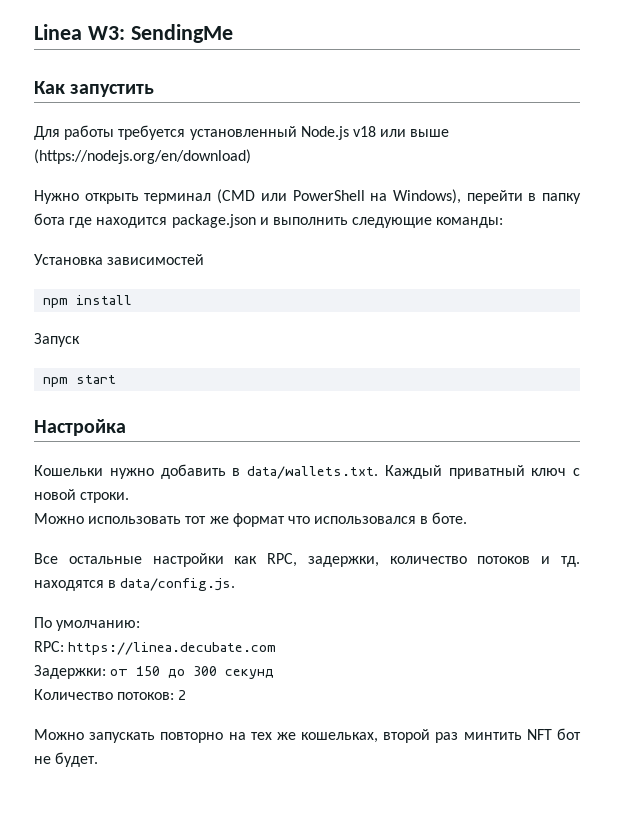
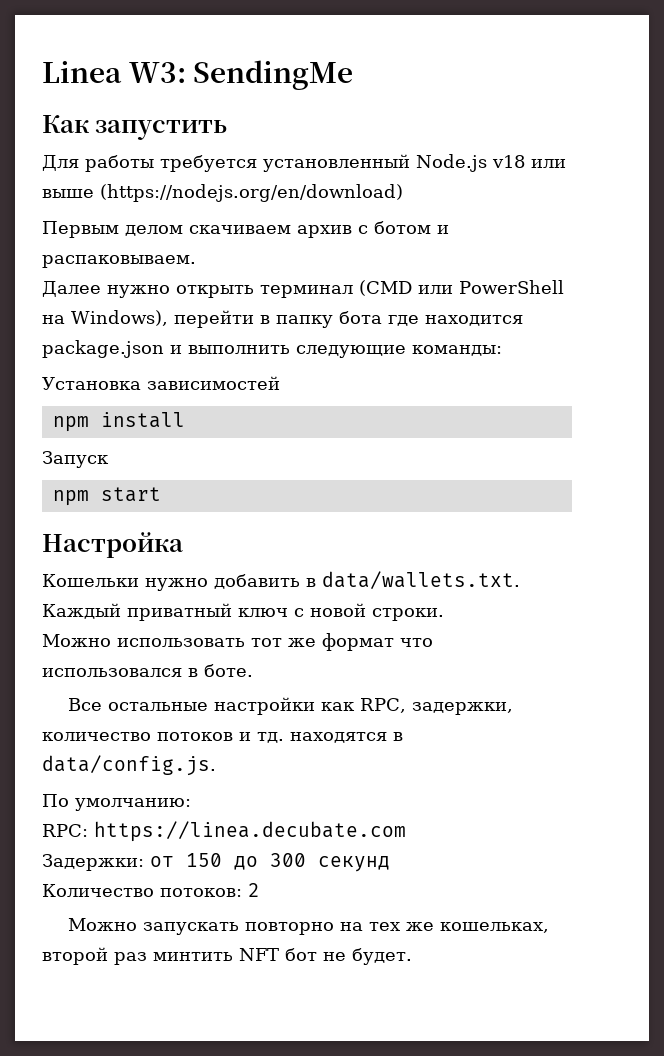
- Нужно открыть терминал (CMD или PowerShell на Windows), перейти в папку бота где находится package.json и выполнить следующие команды:
+ Первым делом скачиваем архив с ботом и распаковываем.
+ Далее нужно открыть терминал (CMD или PowerShell на Windows), перейти в папку бота где находится package.json и выполнить следующие команды:

